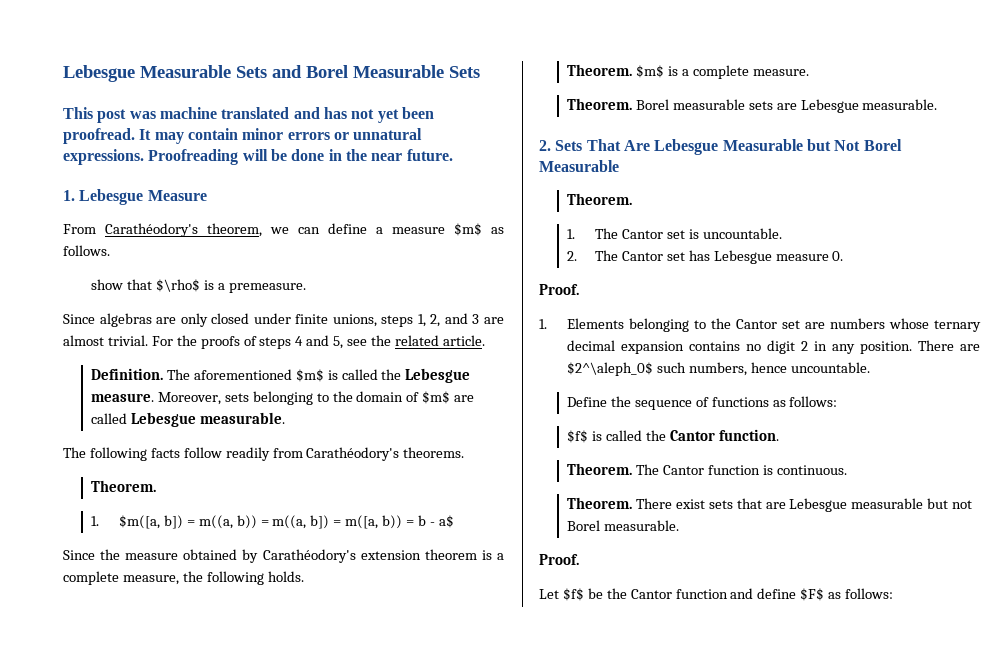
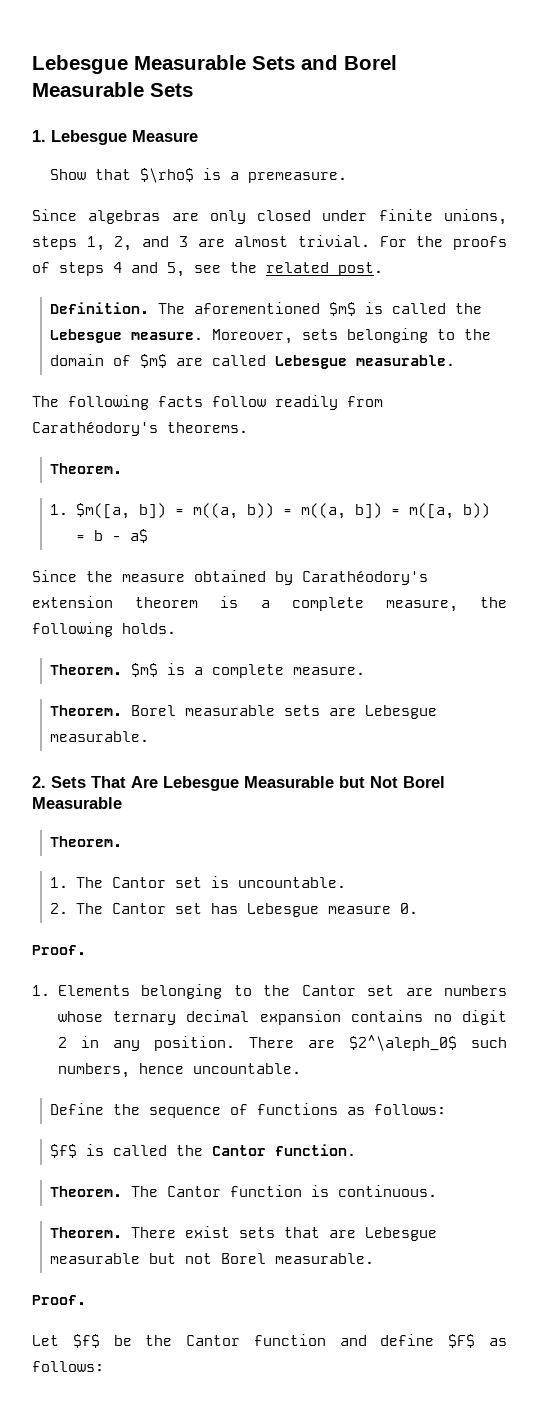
- This post was machine translated and has not yet been proofread. It may contain minor errors or unnatural expressions. Proofreading will be done in the near future.
  1. Lebesgue Measure
- From Carathéodory's theorem, we can define a measure $m$ as follows.
- show that $\rho$ is a premeasure.
+ Show that $\rho$ is a premeasure.
- For the proofs of steps 4 and 5, see the related article.
+ For the proofs of steps 4 and 5, see the related post.

